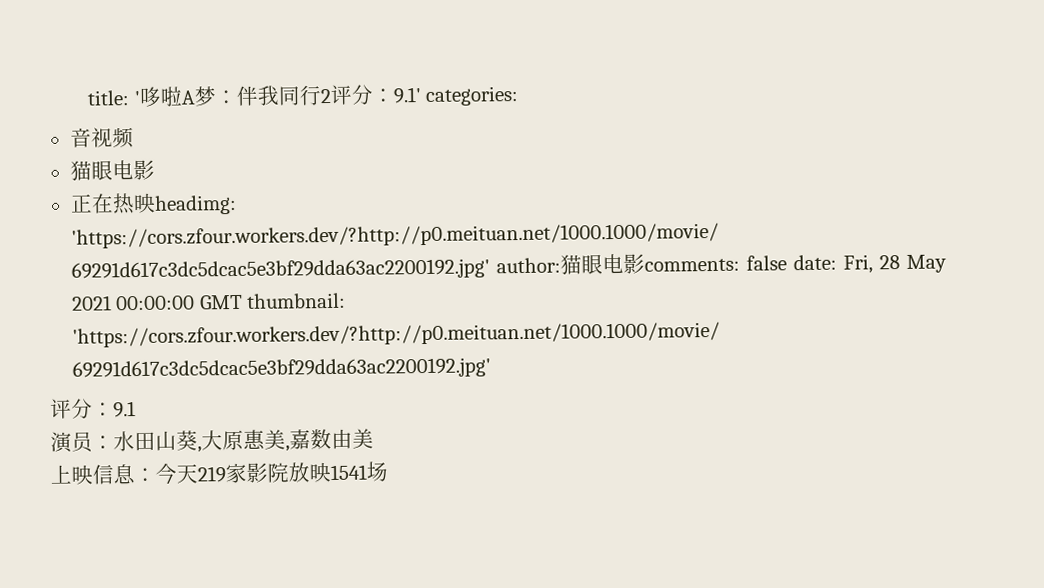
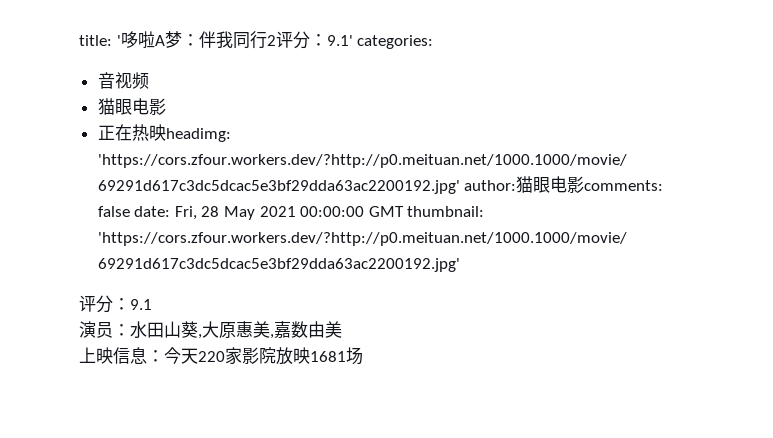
- 上映信息：今天219家影院放映1541场
+ 上映信息：今天220家影院放映1681场

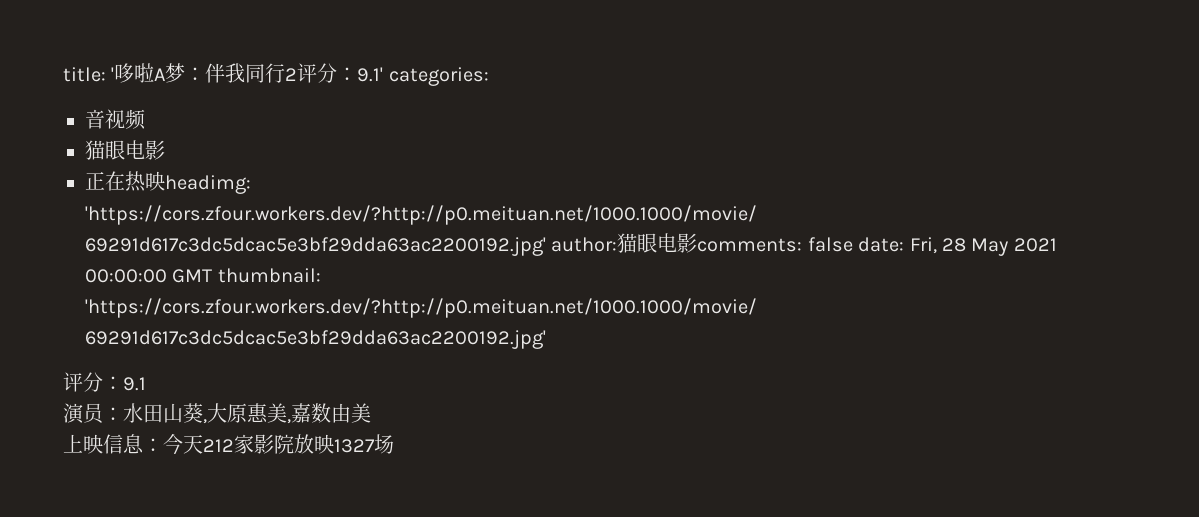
- 上映信息：今天220家影院放映1681场
+ 上映信息：今天212家影院放映1327场

